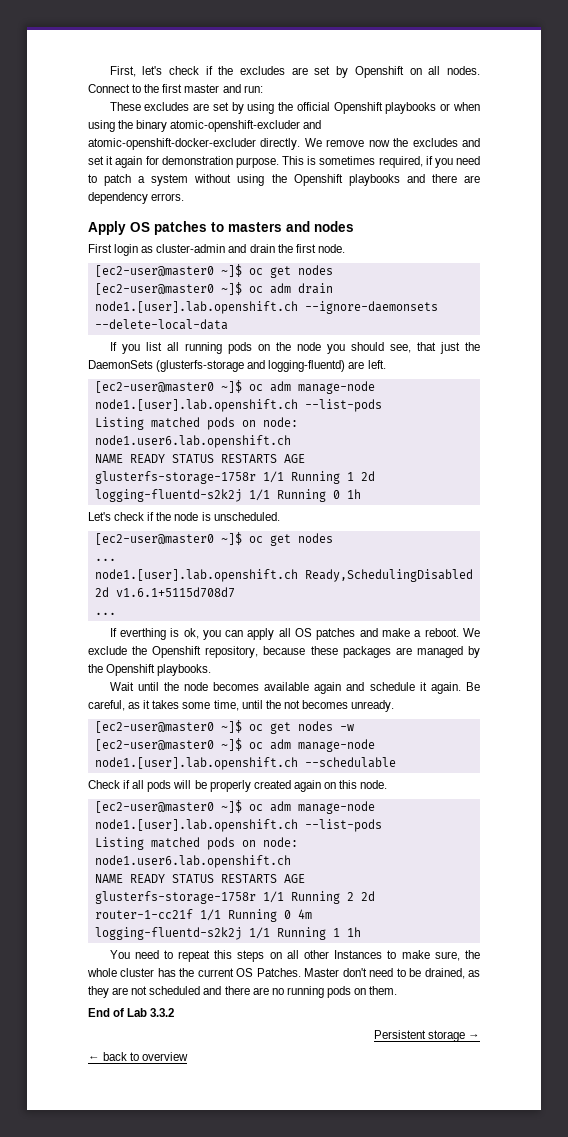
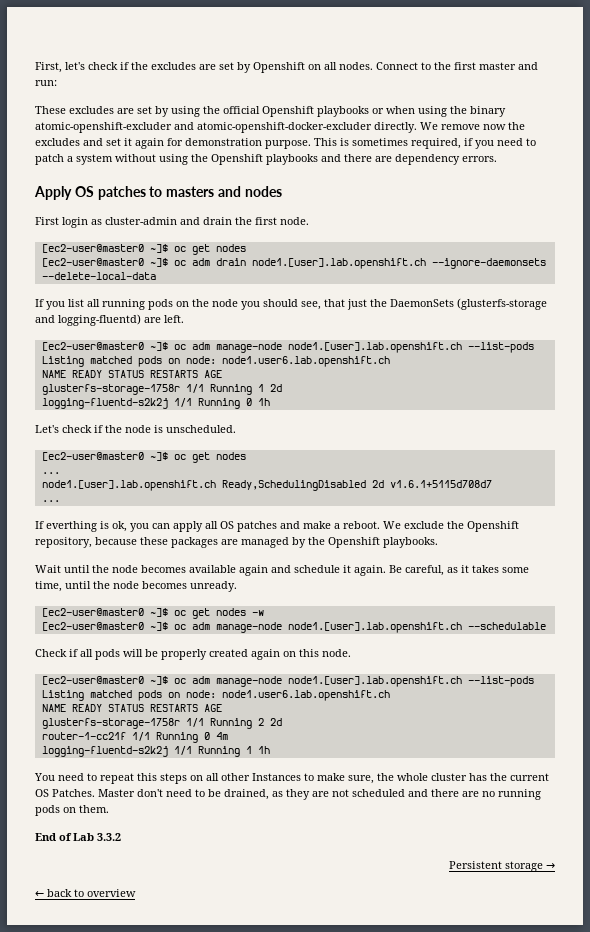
- Be careful, as it takes some time, until the not becomes unready.
+ Be careful, as it takes some time, until the node becomes unready.

